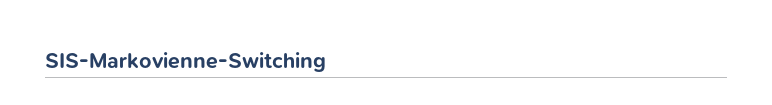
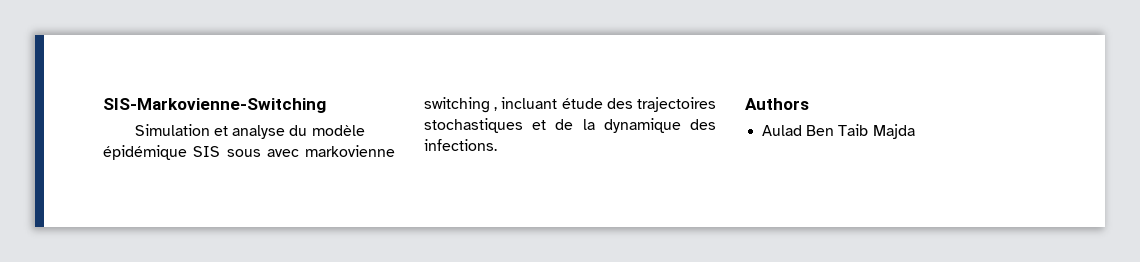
+ Simulation et analyse du modèle épidémique SIS sous avec markovienne switching , incluant étude des trajectoires stochastiques et de la dynamique des infections.
+ Authors
+ Aulad Ben Taib Majda

